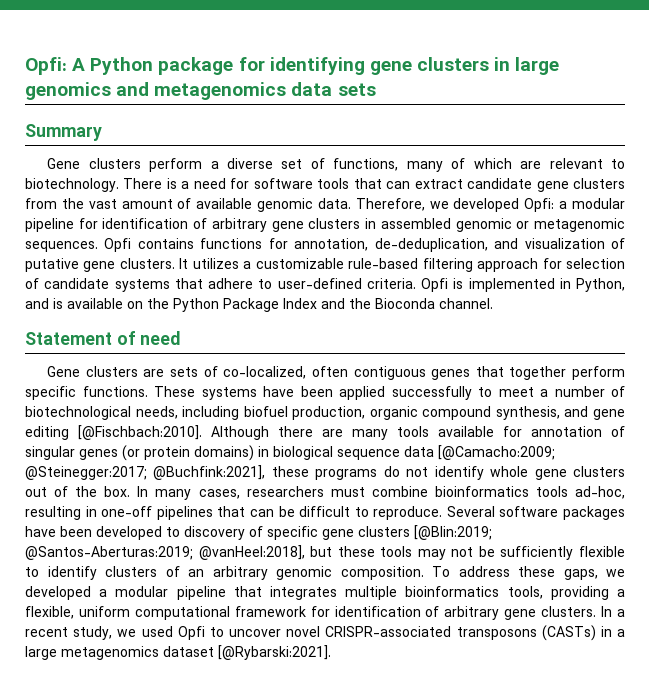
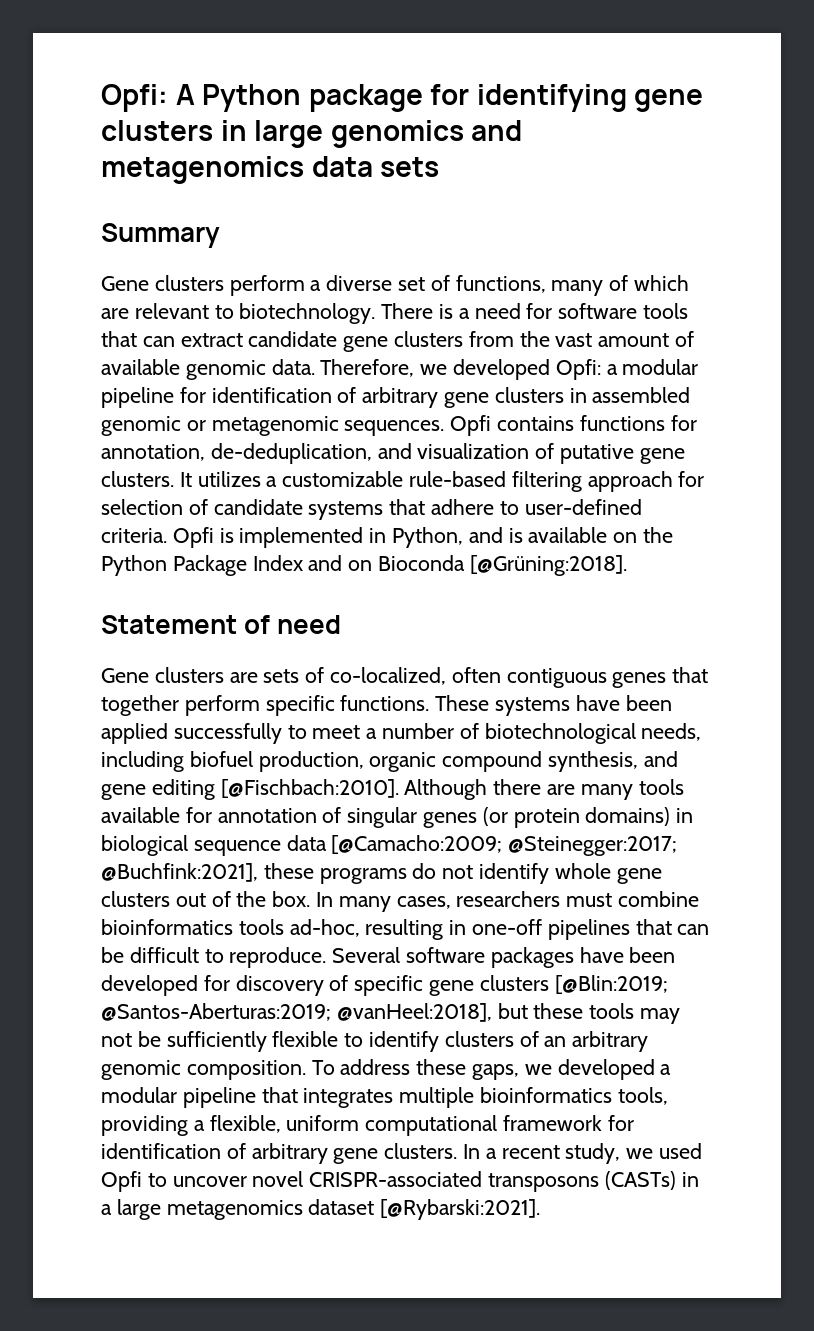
- Opfi is implemented in Python, and is available on the Python Package Index and the Bioconda channel.
+ Opfi is implemented in Python, and is available on the Python Package Index and on Bioconda [@Grüning:2018].
- Several software packages have been developed to discovery of specific gene clusters [@Blin:2019; @Santos-Aberturas:2019; @vanHeel:2018], but these tools may not be sufficiently flexible to identify clusters of an arbitrary genomic composition.
+ Several software packages have been developed for discovery of specific gene clusters [@Blin:2019; @Santos-Aberturas:2019; @vanHeel:2018], but these tools may not be sufficiently flexible to identify clusters of an arbitrary genomic composition.

